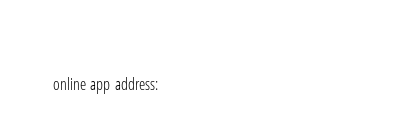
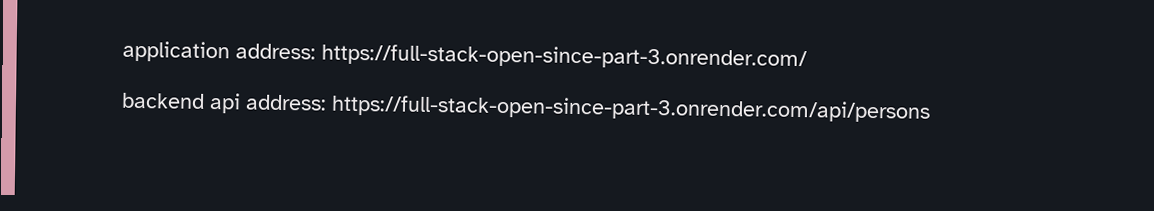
- online app address:
+ application address: https://full-stack-open-since-part-3.onrender.com/
+ backend api address: https://full-stack-open-since-part-3.onrender.com/api/persons

